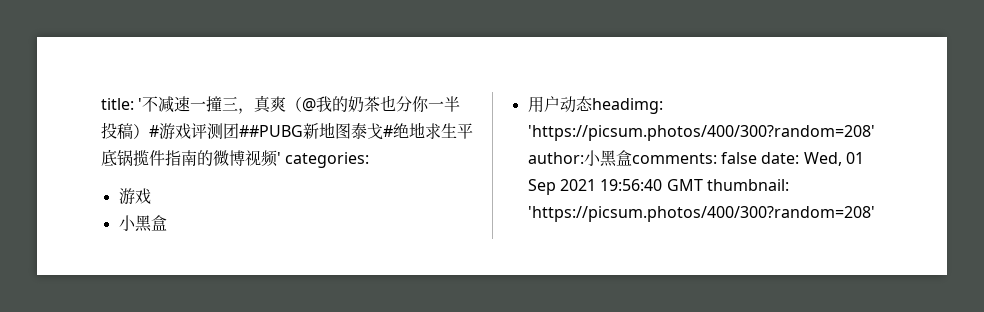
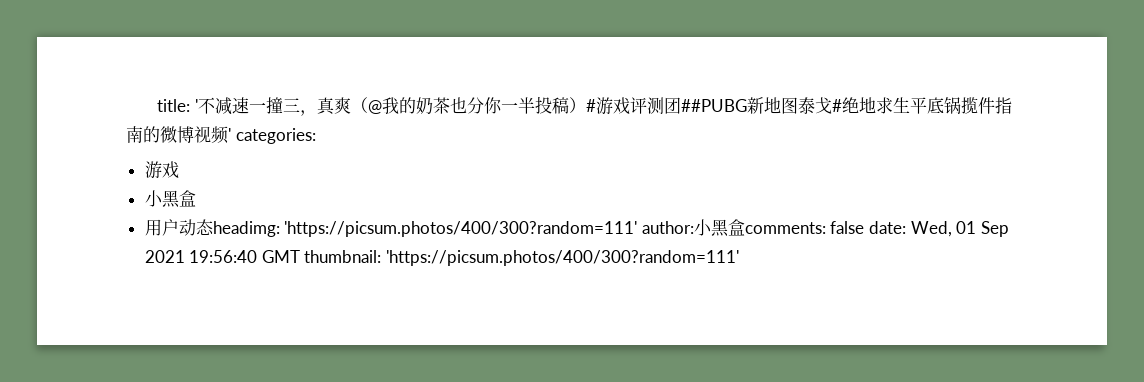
- 用户动态headimg: 'https://picsum.photos/400/300?random=208' author:小黑盒comments: false date: Wed, 01 Sep 2021 19:56:40 GMT thumbnail: 'https://picsum.photos/400/300?random=208'
+ 用户动态headimg: 'https://picsum.photos/400/300?random=111' author:小黑盒comments: false date: Wed, 01 Sep 2021 19:56:40 GMT thumbnail: 'https://picsum.photos/400/300?random=111'

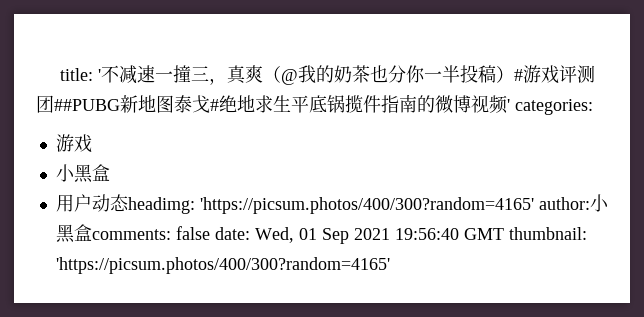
- 用户动态headimg: 'https://picsum.photos/400/300?random=111' author:小黑盒comments: false date: Wed, 01 Sep 2021 19:56:40 GMT thumbnail: 'https://picsum.photos/400/300?random=111'
+ 用户动态headimg: 'https://picsum.photos/400/300?random=4165' author:小黑盒comments: false date: Wed, 01 Sep 2021 19:56:40 GMT thumbnail: 'https://picsum.photos/400/300?random=4165'

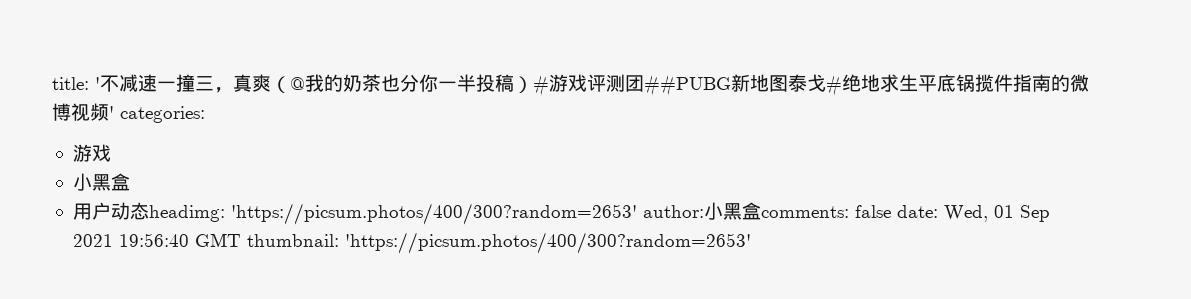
- 用户动态headimg: 'https://picsum.photos/400/300?random=4165' author:小黑盒comments: false date: Wed, 01 Sep 2021 19:56:40 GMT thumbnail: 'https://picsum.photos/400/300?random=4165'
+ 用户动态headimg: 'https://picsum.photos/400/300?random=2653' author:小黑盒comments: false date: Wed, 01 Sep 2021 19:56:40 GMT thumbnail: 'https://picsum.photos/400/300?random=2653'

